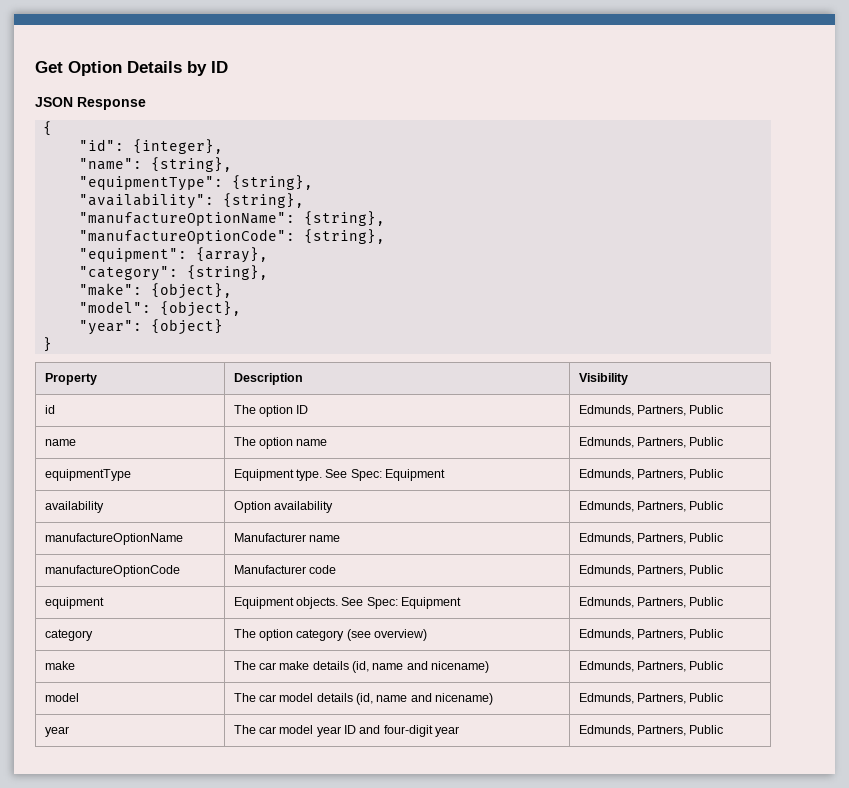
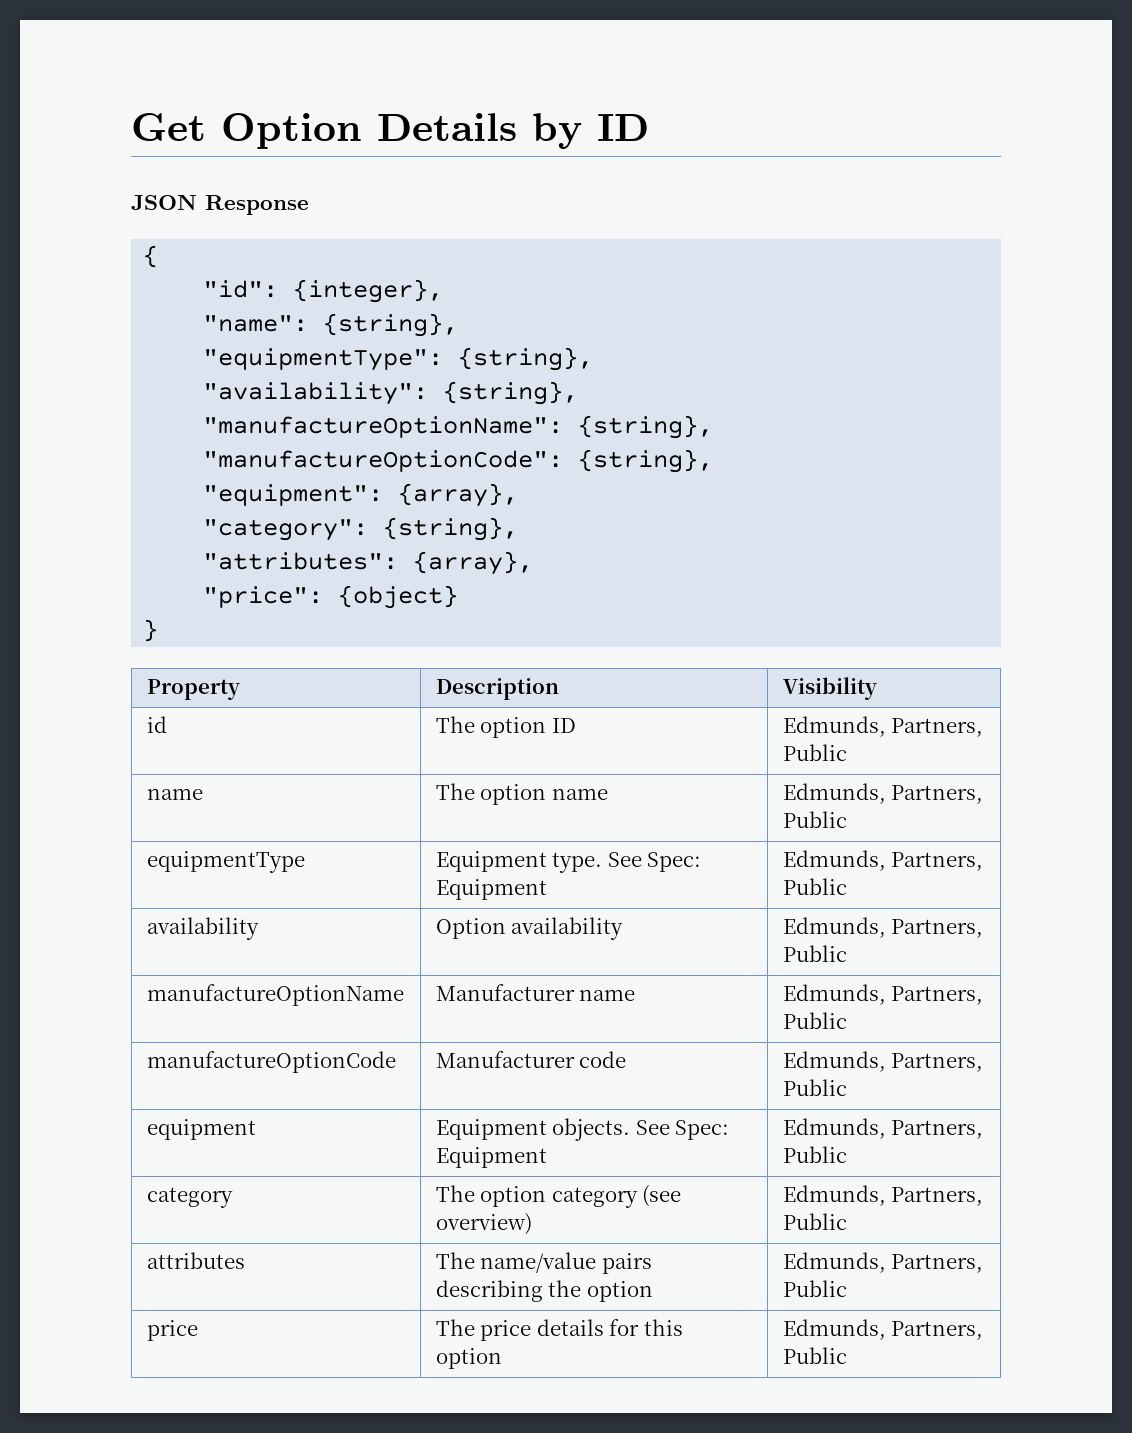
- "make": {object},
- "model": {object},
- "year": {object}
+ "attributes": {array},
+ "price": {object}
- make | The car make details (id, name and nicename) | Edmunds, Partners, Public
- model | The car model details (id, name and nicename) | Edmunds, Partners, Public
- year | The car model year ID and four-digit year | Edmunds, Partners, Public
+ attributes | The name/value pairs describing the option | Edmunds, Partners, Public
+ price | The price details for this option | Edmunds, Partners, Public

